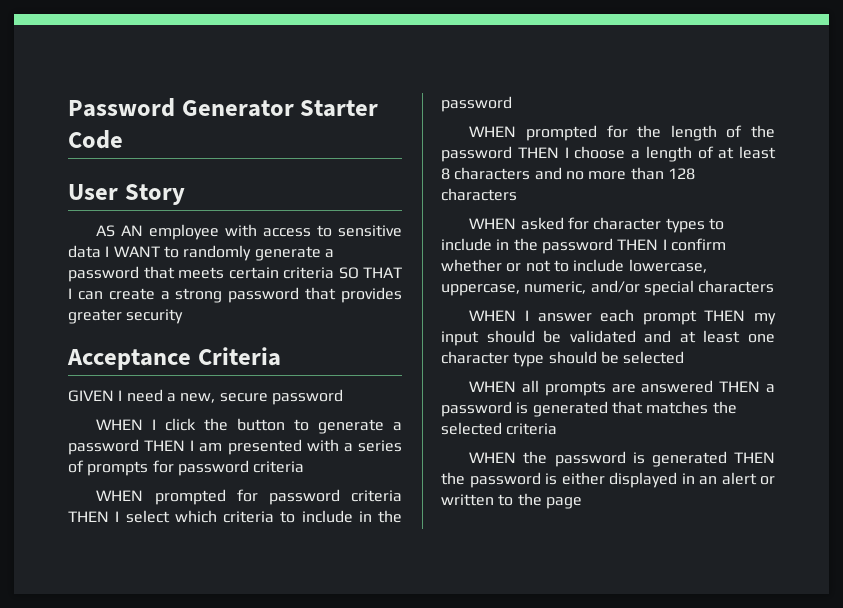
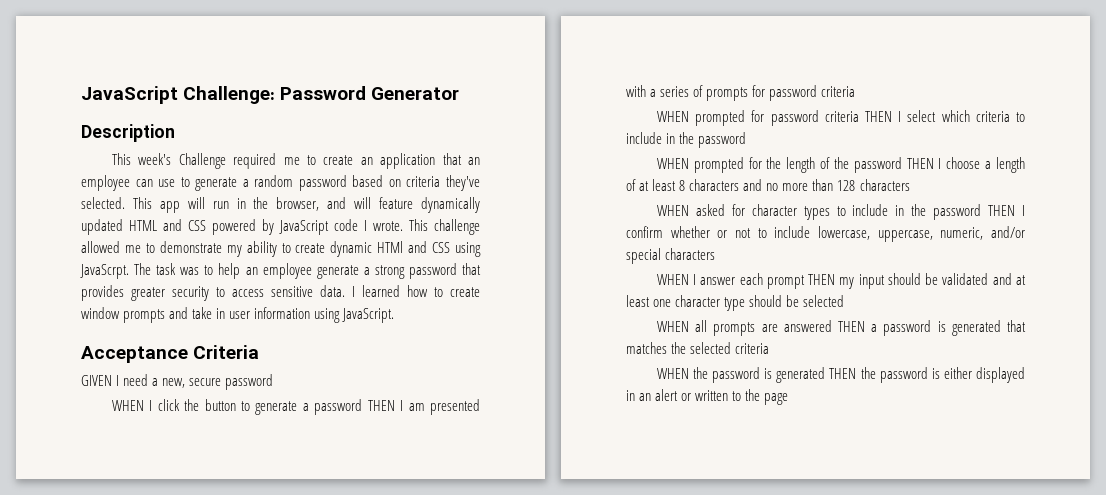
- Password Generator Starter Code
- User Story
- AS AN employee with access to sensitive data I WANT to randomly generate a password that meets certain criteria SO THAT I can create a strong password that provides greater security
+ JavaScript Challenge: Password Generator
+ Description
+ This week's Challenge required me to create an application that an employee can use to generate a random password based on criteria they've selected. This app will run in the browser, and will feature dynamically updated HTML and CSS powered by JavaScript code I wrote. This challenge allowed me to demonstrate my ability to create dynamic HTMl and CSS using JavaScrpt. The task was to help an employee generate a strong password that provides greater security to access sensitive data. I learned how to create window prompts and take in user information using JavaScript.

